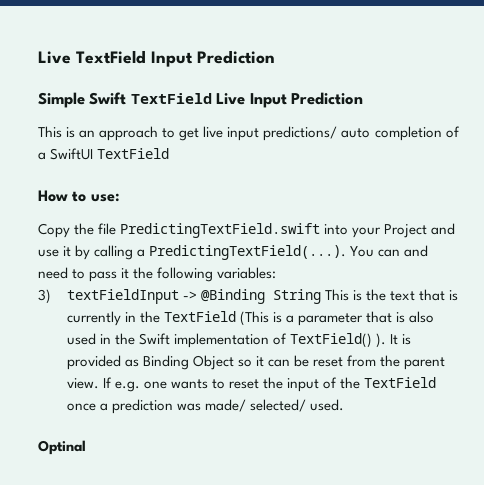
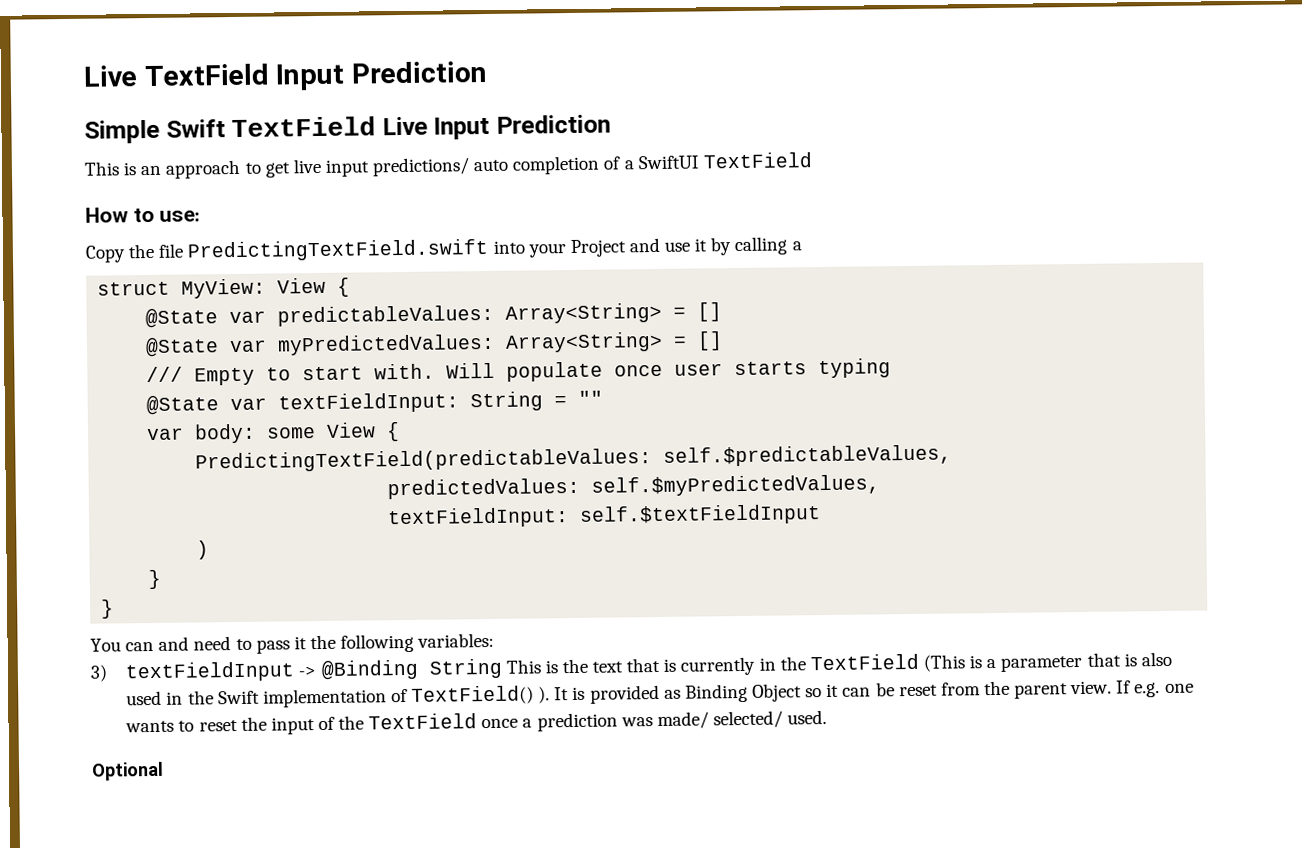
- Copy the file PredictingTextField.swift into your Project and use it by calling a PredictingTextField(...). You can and need to pass it the following variables:
+ Copy the file PredictingTextField.swift into your Project and use it by calling a
+ struct MyView: View {
+ @State var predictableValues: Array<String> = []
+ @State var myPredictedValues: Array<String> = []
+ /// Empty to start with. Will populate once user starts typing
+ @State var textFieldInput: String = ""
+ var body: some View {
+ PredictingTextField(predictableValues: self.$predictableValues,
+ predictedValues: self.$myPredictedValues,
+ textFieldInput: self.$textFieldInput
+ )
+ }
+ }
+ You can and need to pass it the following variables:
- Optinal
+ Optional

